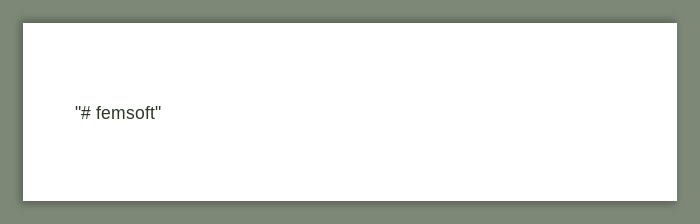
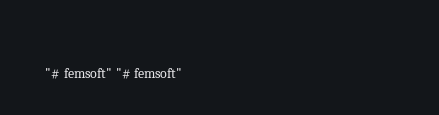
- "# femsoft"
+ "# femsoft" "# femsoft"

